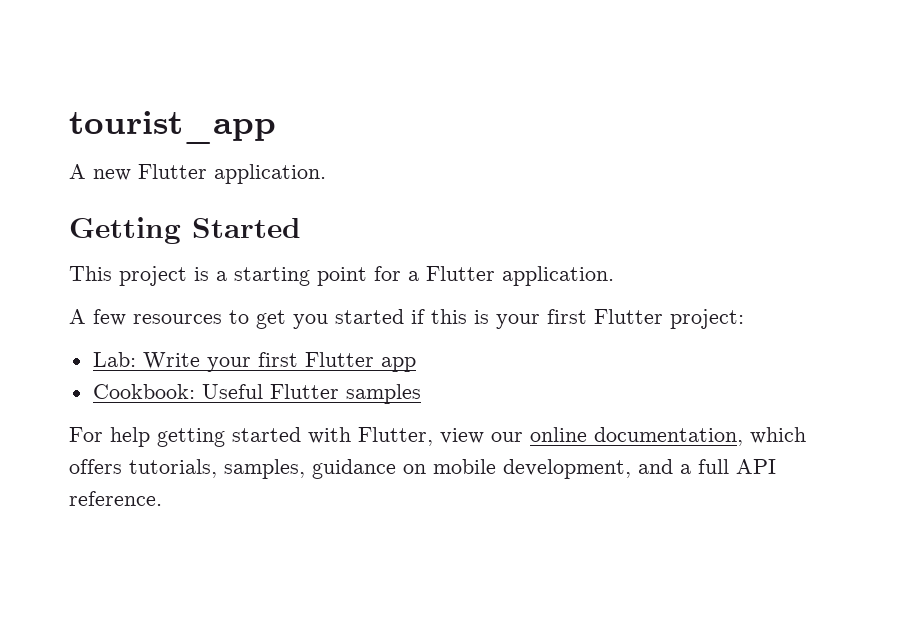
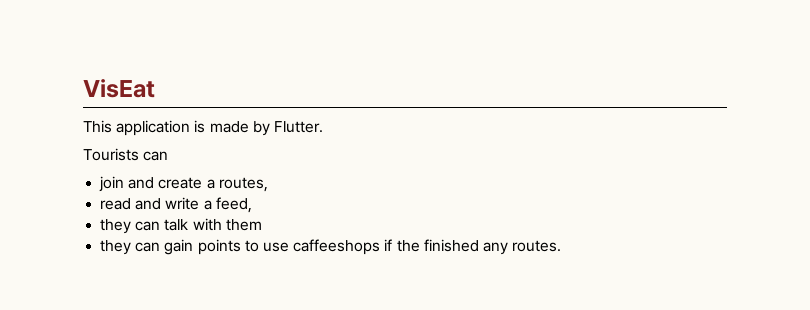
- tourist_app
- A new Flutter application.
- Getting Started
- This project is a starting point for a Flutter application.
- A few resources to get you started if this is your first Flutter project:
- Lab: Write your first Flutter app
- Cookbook: Useful Flutter samples
- For help getting started with Flutter, view our online documentation, which offers tutorials, samples, guidance on mobile development, and a full API reference.
+ VisEat
+ This application is made by Flutter.
+ Tourists can
+ join and create a routes,
+ read and write a feed,
+ they can talk with them
+ they can gain points to use caffeeshops if the finished any routes.

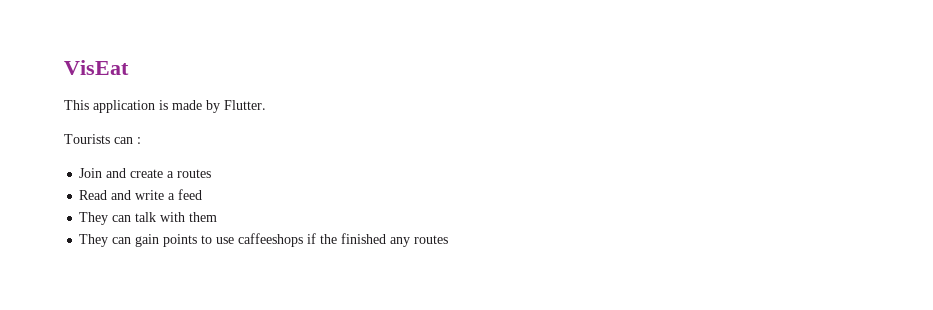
- Tourists can
- join and create a routes,
- read and write a feed,
- they can talk with them
+ Tourists can :
+ Join and create a routes
+ Read and write a feed
+ They can talk with them
- they can gain points to use caffeeshops if the finished any routes.
+ They can gain points to use caffeeshops if the finished any routes

